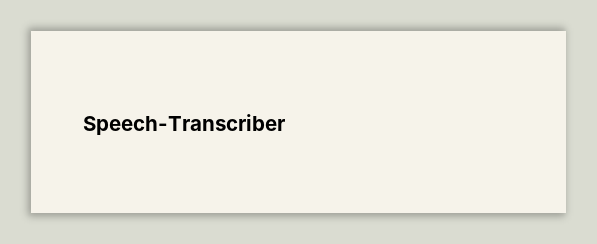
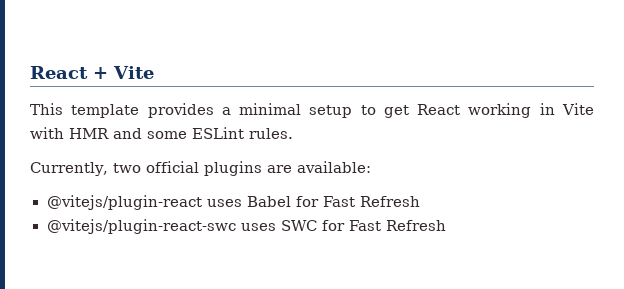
- Speech-Transcriber
+ React + Vite
+ This template provides a minimal setup to get React working in Vite with HMR and some ESLint rules.
+ Currently, two official plugins are available:
+ @vitejs/plugin-react uses Babel for Fast Refresh
+ @vitejs/plugin-react-swc uses SWC for Fast Refresh

